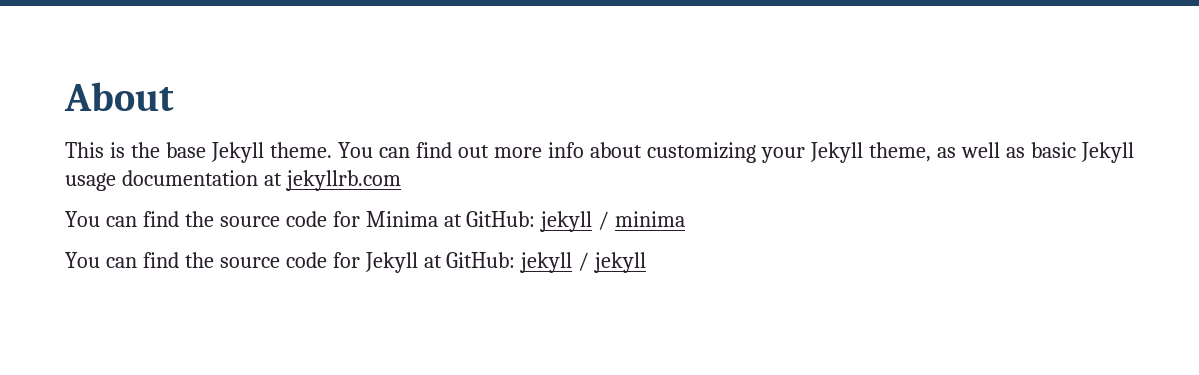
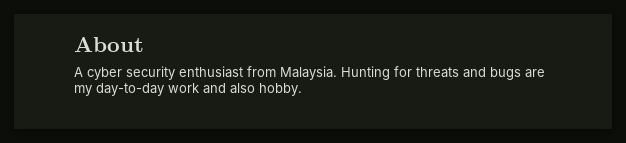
- This is the base Jekyll theme. You can find out more info about customizing your Jekyll theme, as well as basic Jekyll usage documentation at jekyllrb.com
- You can find the source code for Minima at GitHub: jekyll / minima
- You can find the source code for Jekyll at GitHub: jekyll / jekyll
+ A cyber security enthusiast from Malaysia. Hunting for threats and bugs are my day-to-day work and also hobby.

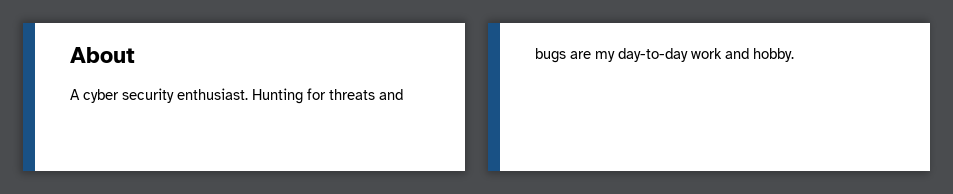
- A cyber security enthusiast from Malaysia.
+ A cyber security enthusiast.
- Hunting for threats and bugs are my day-to-day work and also hobby.
+ Hunting for threats and bugs are my day-to-day work and hobby.

